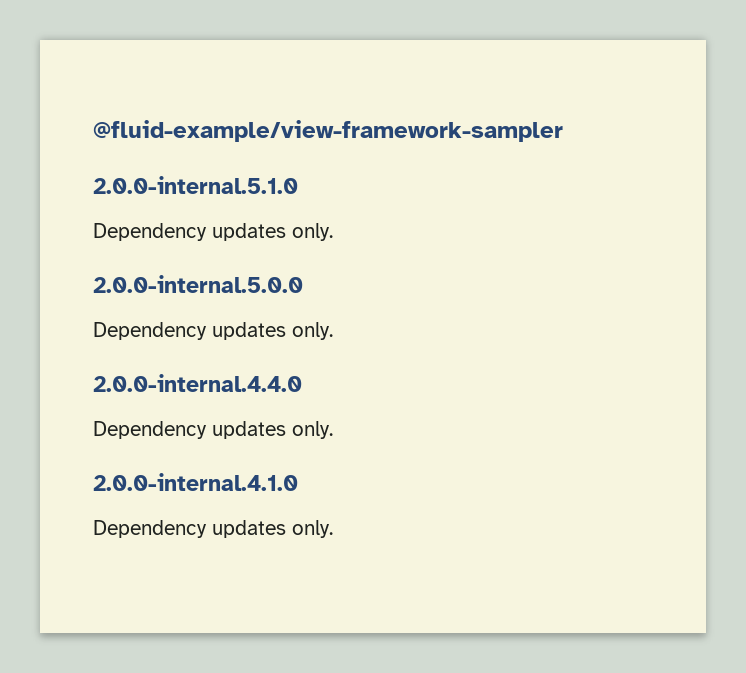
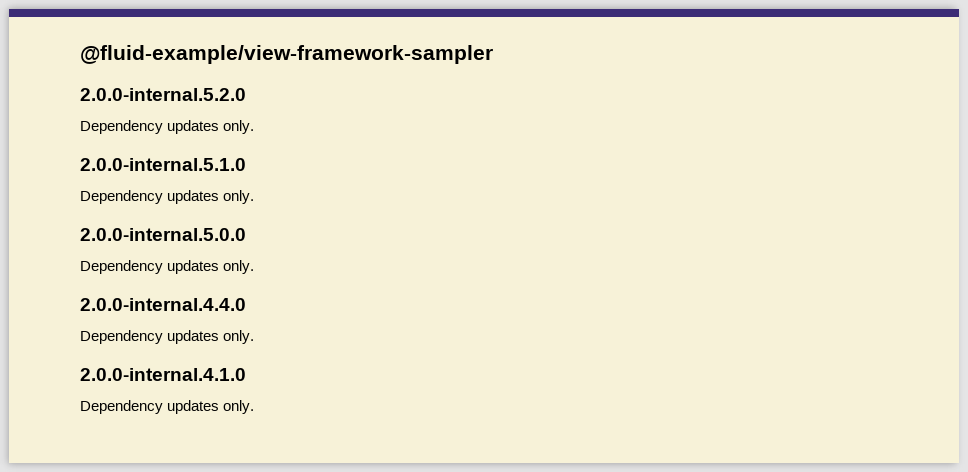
+ 2.0.0-internal.5.2.0
+ Dependency updates only.

